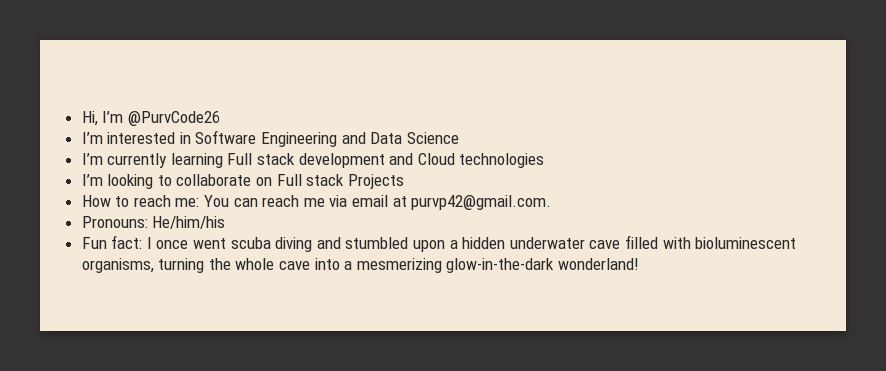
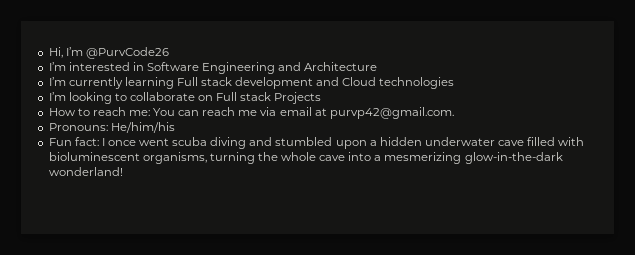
- I’m interested in Software Engineering and Data Science
+ I’m interested in Software Engineering and Architecture

